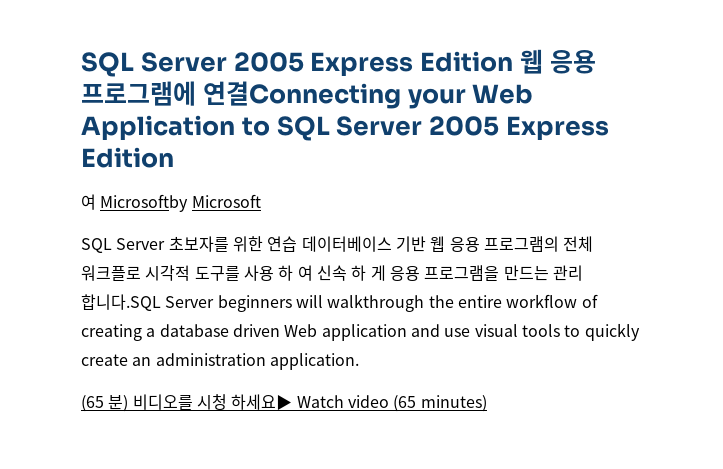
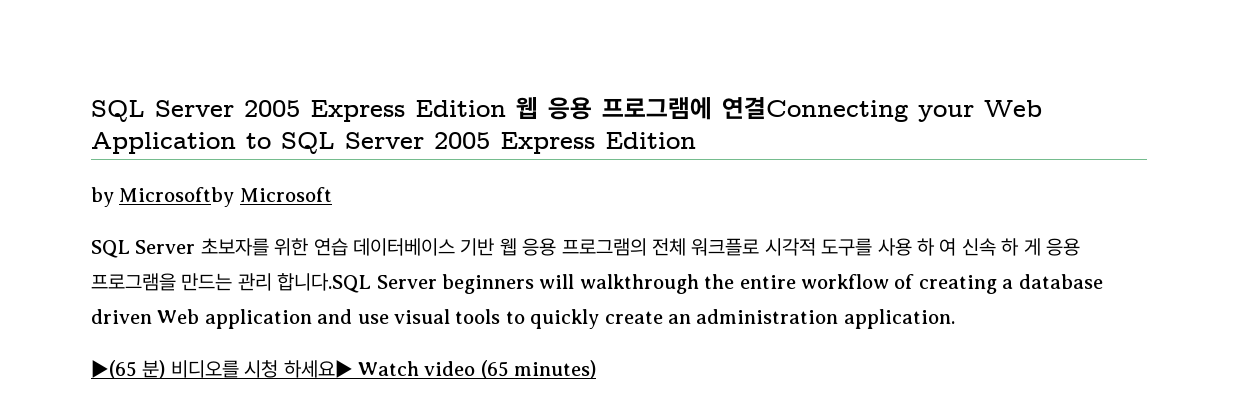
- 여 Microsoftby Microsoft
+ by Microsoftby Microsoft
- (65 분) 비디오를 시청 하세요▶ Watch video (65 minutes)
+ ▶(65 분) 비디오를 시청 하세요▶ Watch video (65 minutes)

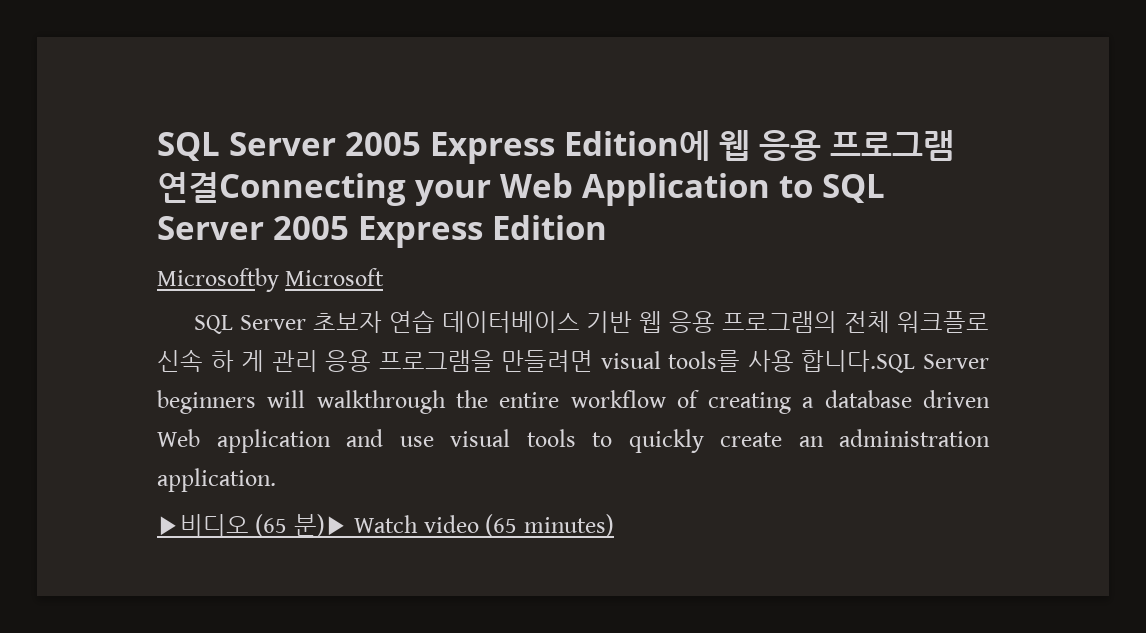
- SQL Server 2005 Express Edition 웹 응용 프로그램에 연결Connecting your Web Application to SQL Server 2005 Express Edition
+ SQL Server 2005 Express Edition에 웹 응용 프로그램 연결Connecting your Web Application to SQL Server 2005 Express Edition
- by Microsoftby Microsoft
+ Microsoftby Microsoft
- SQL Server 초보자를 위한 연습 데이터베이스 기반 웹 응용 프로그램의 전체 워크플로 시각적 도구를 사용 하 여 신속 하 게 응용 프로그램을 만드는 관리 합니다.SQL Server beginners will walkthrough the entire workflow of creating a database driven Web application and use visual tools to quickly create an administration application.
+ SQL Server 초보자 연습 데이터베이스 기반 웹 응용 프로그램의 전체 워크플로 신속 하 게 관리 응용 프로그램을 만들려면 visual tools를 사용 합니다.SQL Server beginners will walkthrough the entire workflow of creating a database driven Web application and use visual tools to quickly create an administration application.
- ▶(65 분) 비디오를 시청 하세요▶ Watch video (65 minutes)
+ ▶비디오 (65 분)▶ Watch video (65 minutes)

